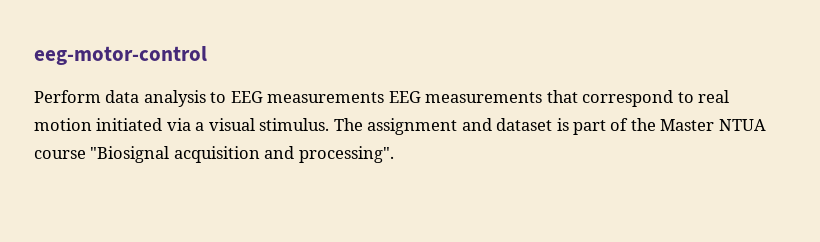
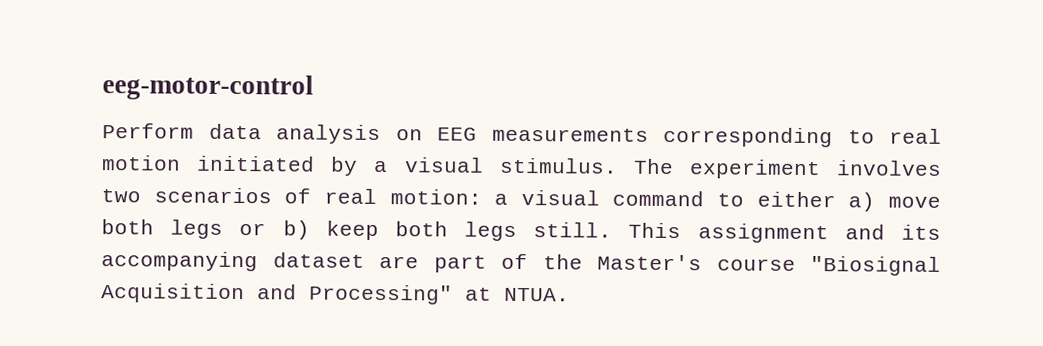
- Perform data analysis to EEG measurements EEG measurements that correspond to real motion initiated via a visual stimulus.
+ Perform data analysis on EEG measurements corresponding to real motion initiated by a visual stimulus.
- The assignment and dataset is part of the Master NTUA course "Biosignal acquisition and processing".
+ The experiment involves two scenarios of real motion: a visual command to either a) move both legs or b) keep both legs still. This assignment and its accompanying dataset are part of the Master's course "Biosignal Acquisition and Processing" at NTUA.

